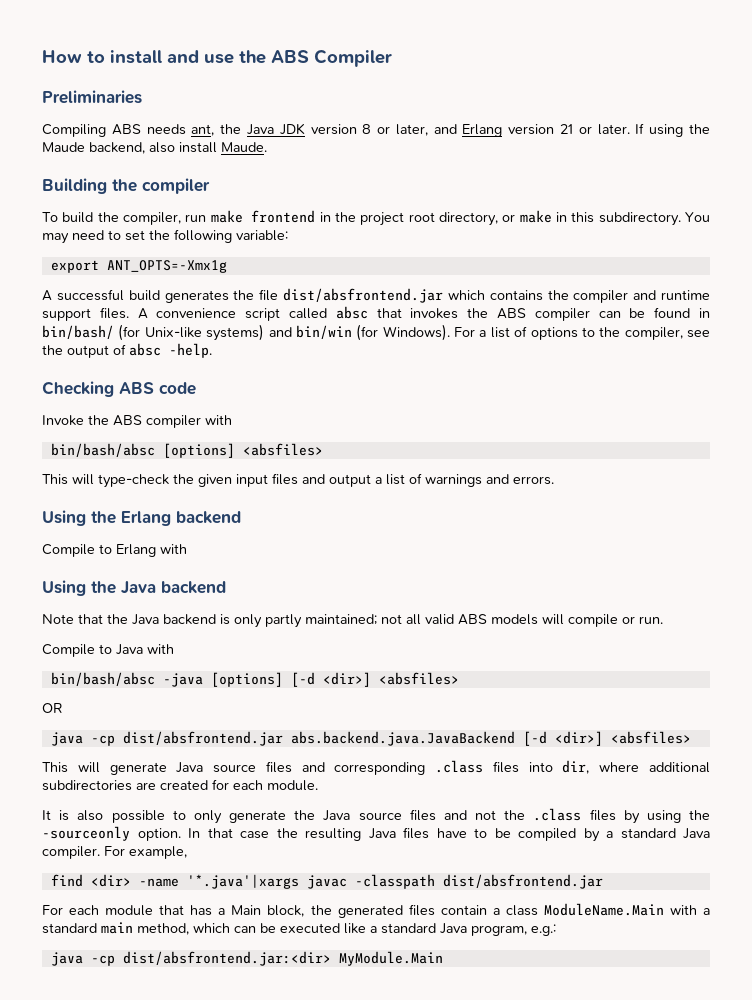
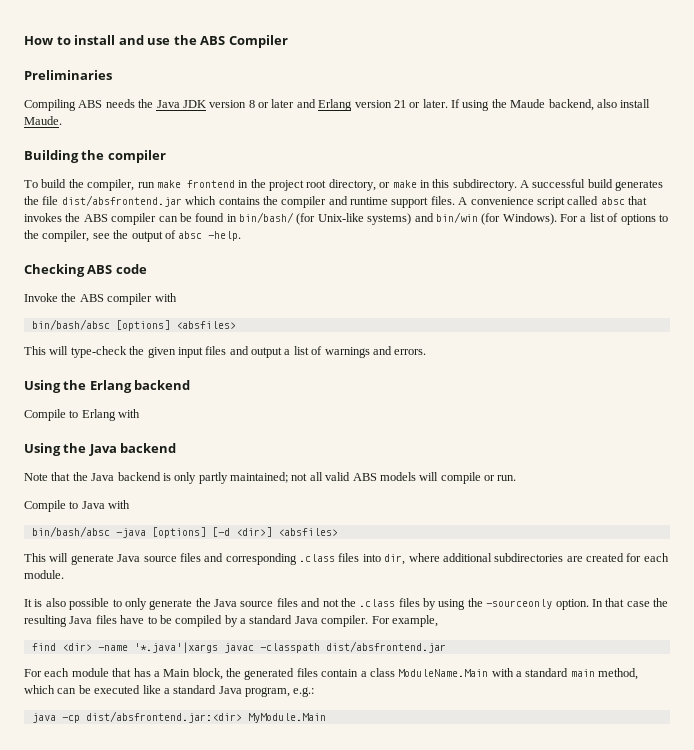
- Compiling ABS needs ant, the Java JDK version 8 or later, and Erlang version 21 or later.
+ Compiling ABS needs the Java JDK version 8 or later and Erlang version 21 or later.
- To build the compiler, run make frontend in the project root directory, or make in this subdirectory. You may need to set the following variable:
- export ANT_OPTS=-Xmx1g
- A successful build generates the file dist/absfrontend.jar which contains the compiler and runtime support files.
+ To build the compiler, run make frontend in the project root directory, or make in this subdirectory. A successful build generates the file dist/absfrontend.jar which contains the compiler and runtime support files.
- OR
- java -cp dist/absfrontend.jar abs.backend.java.JavaBackend [-d <dir>] <absfiles>

